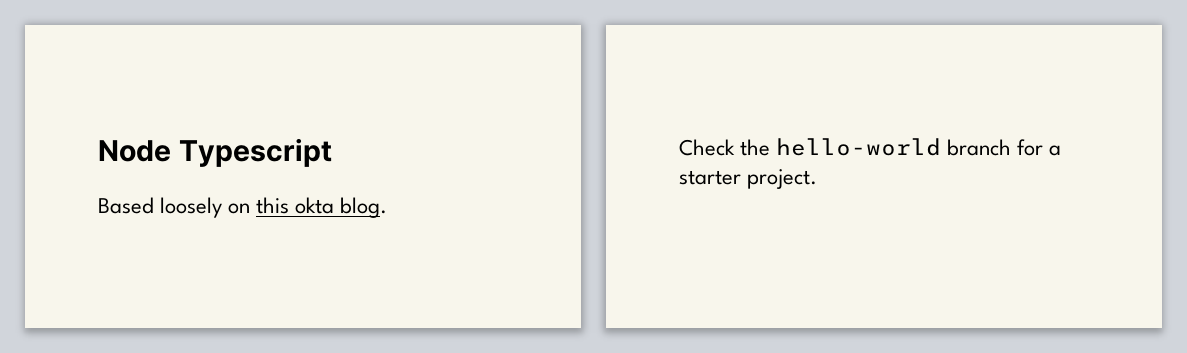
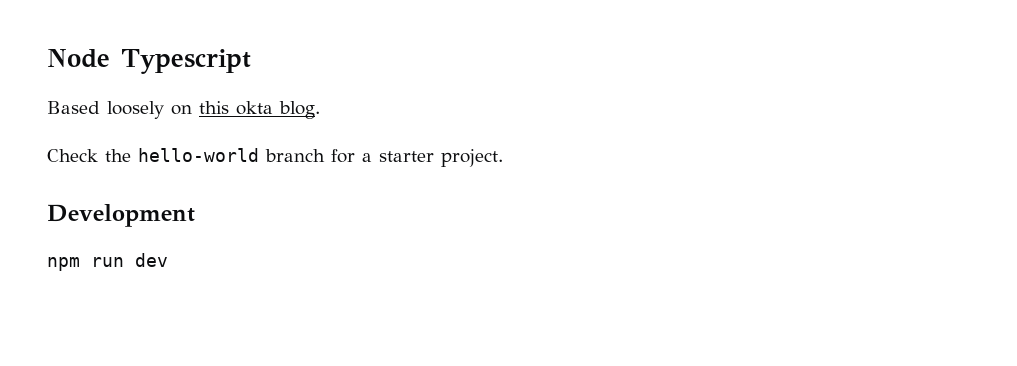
+ Development
+ npm run dev

